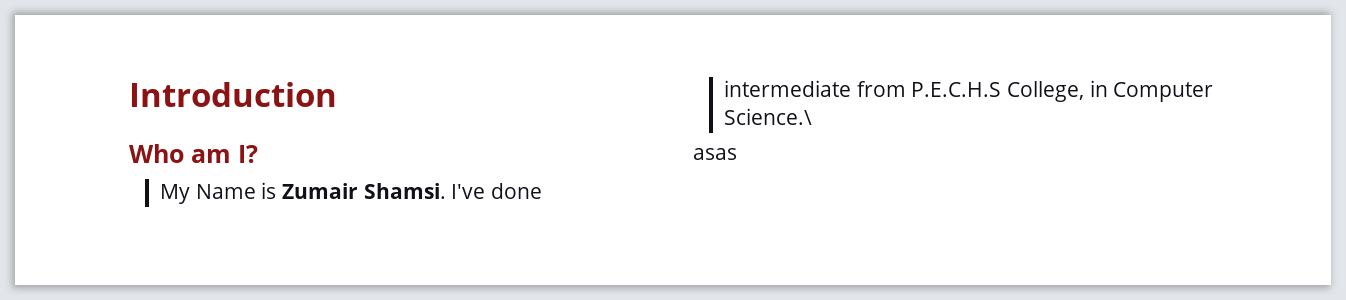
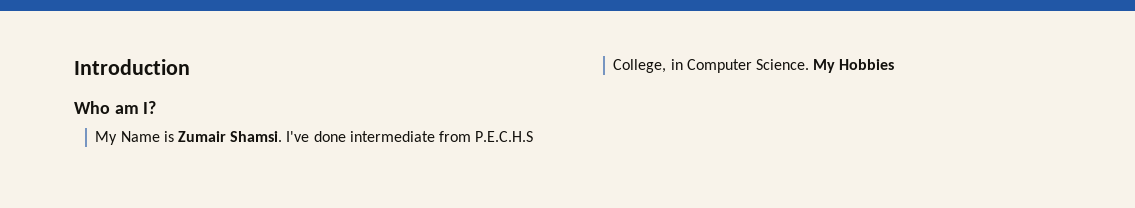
- I've done intermediate from P.E.C.H.S College, in Computer Science.\
- asas
+ I've done intermediate from P.E.C.H.S College, in Computer Science. My Hobbies

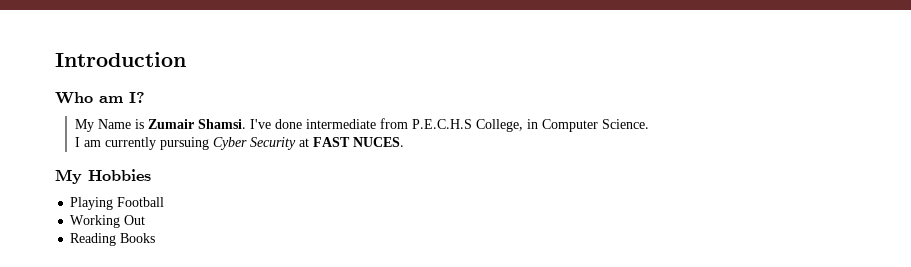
- I've done intermediate from P.E.C.H.S College, in Computer Science. My Hobbies
+ I've done intermediate from P.E.C.H.S College, in Computer Science.
+ I am currently pursuing Cyber Security at FAST NUCES.
+ My Hobbies
+ Playing Football
+ Working Out
+ Reading Books

